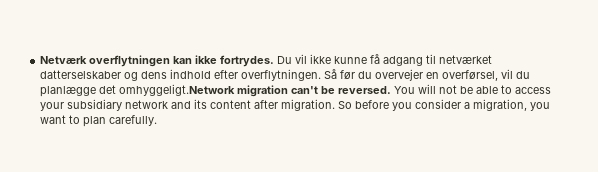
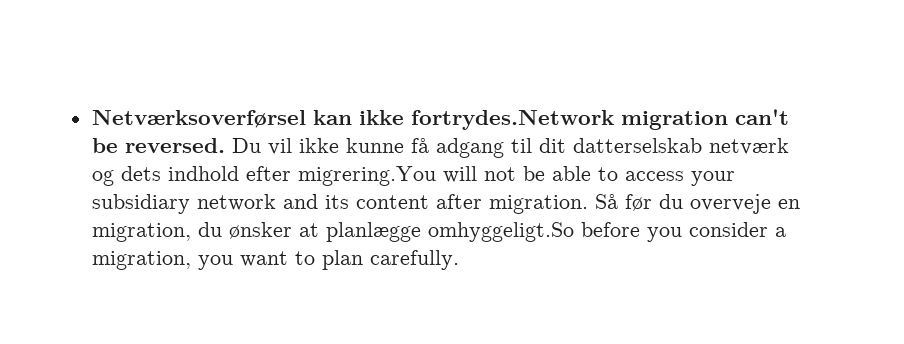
- Netværk overflytningen kan ikke fortrydes.
+ Netværksoverførsel kan ikke fortrydes.Network migration can't be reversed.
- Du vil ikke kunne få adgang til netværket datterselskaber og dens indhold efter overflytningen. Så før du overvejer en overførsel, vil du planlægge det omhyggeligt.Network migration can't be reversed. You will not be able to access your subsidiary network and its content after migration.
+ Du vil ikke kunne få adgang til dit datterselskab netværk og dets indhold efter migrering.You will not be able to access your subsidiary network and its content after migration.
- So before you consider a migration, you want to plan carefully.
+ Så før du overveje en migration, du ønsker at planlægge omhyggeligt.So before you consider a migration, you want to plan carefully.

